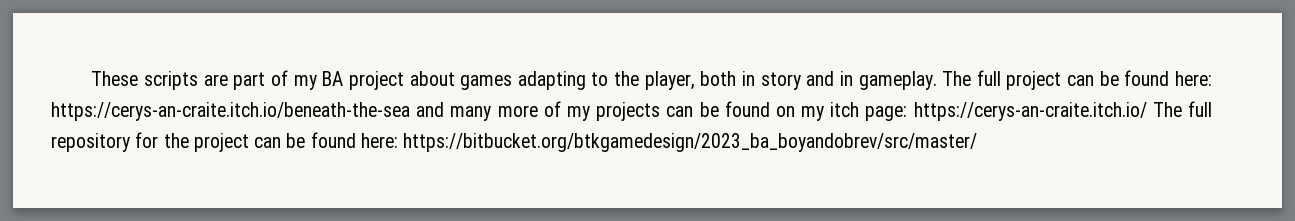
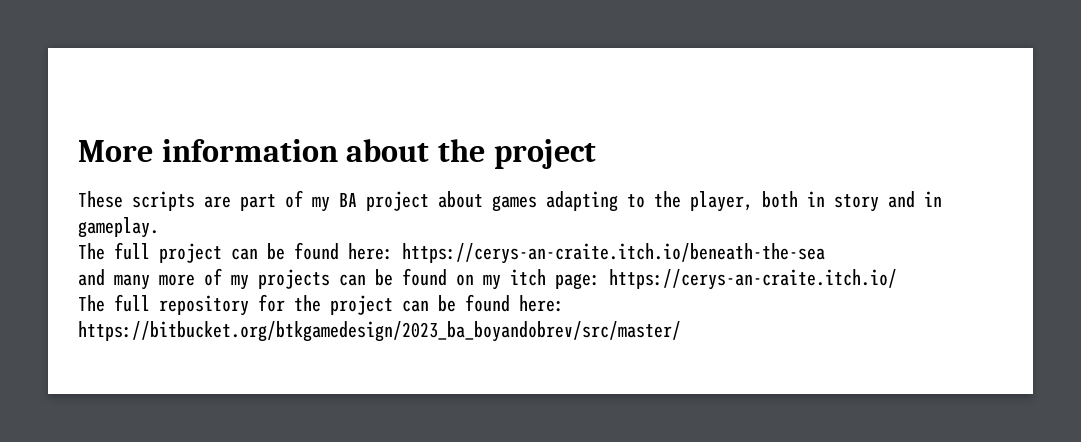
+ More information about the project
- These scripts are part of my BA project about games adapting to the player, both in story and in gameplay. The full project can be found here: https://cerys-an-craite.itch.io/beneath-the-sea and many more of my projects can be found on my itch page: https://cerys-an-craite.itch.io/ The full repository for the project can be found here: https://bitbucket.org/btkgamedesign/2023_ba_boyandobrev/src/master/
+ These scripts are part of my BA project about games adapting to the player, both in story and in gameplay.
+ The full project can be found here: https://cerys-an-craite.itch.io/beneath-the-sea
+ and many more of my projects can be found on my itch page: https://cerys-an-craite.itch.io/
+ The full repository for the project can be found here: https://bitbucket.org/btkgamedesign/2023_ba_boyandobrev/src/master/

